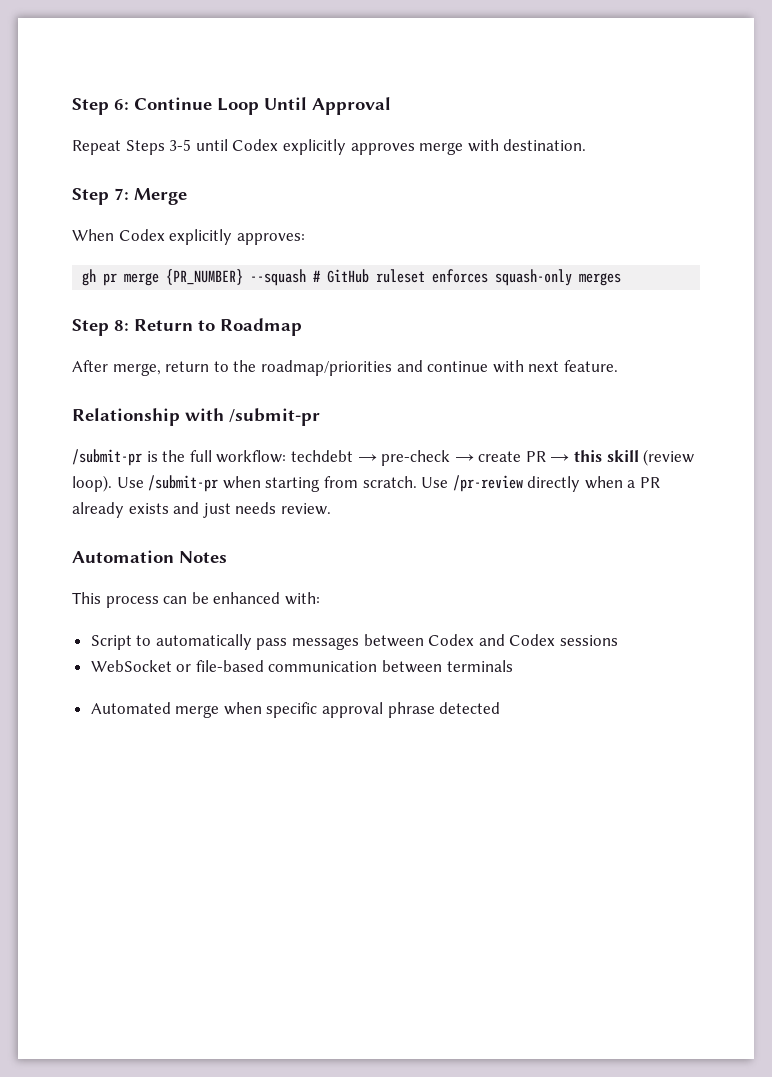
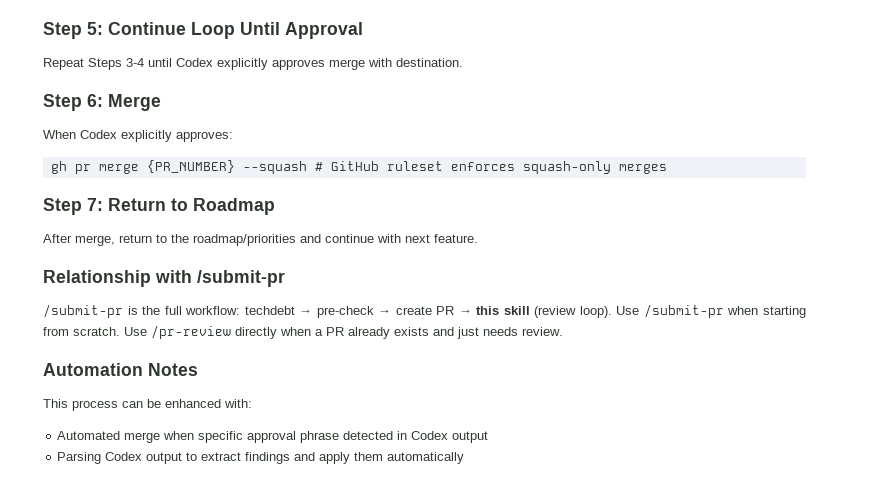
- Step 6: Continue Loop Until Approval
+ Step 5: Continue Loop Until Approval
- Repeat Steps 3-5 until Codex explicitly approves merge with destination.
+ Repeat Steps 3-4 until Codex explicitly approves merge with destination.
- Step 7: Merge
+ Step 6: Merge
- Step 8: Return to Roadmap
+ Step 7: Return to Roadmap
- Script to automatically pass messages between Codex and Codex sessions
- WebSocket or file-based communication between terminals
- Automated merge when specific approval phrase detected
+ Automated merge when specific approval phrase detected in Codex output
+ Parsing Codex output to extract findings and apply them automatically

